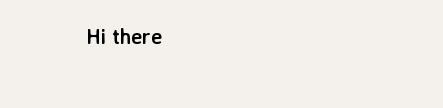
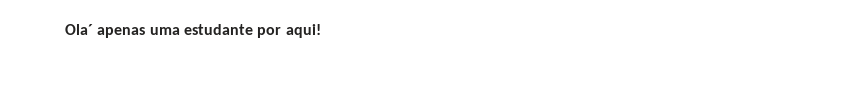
- Hi there
+ Ola´ apenas uma estudante por aqui!

